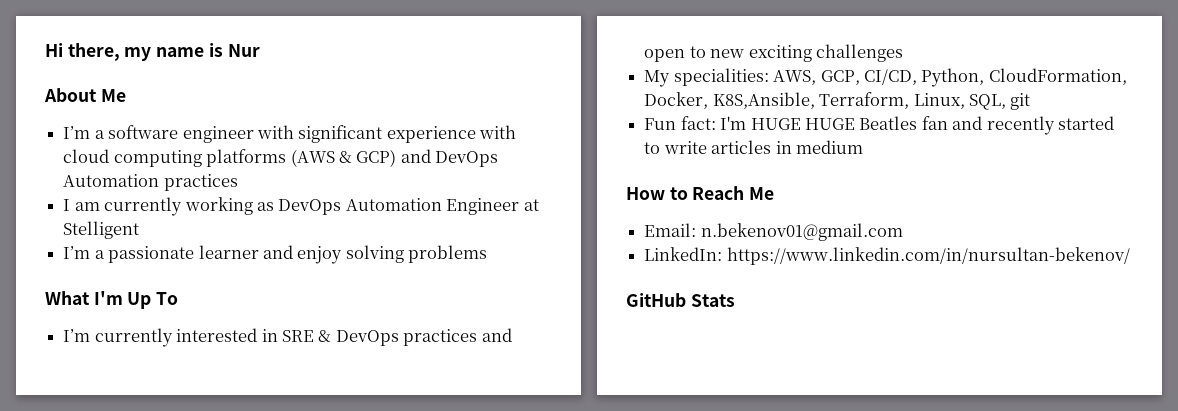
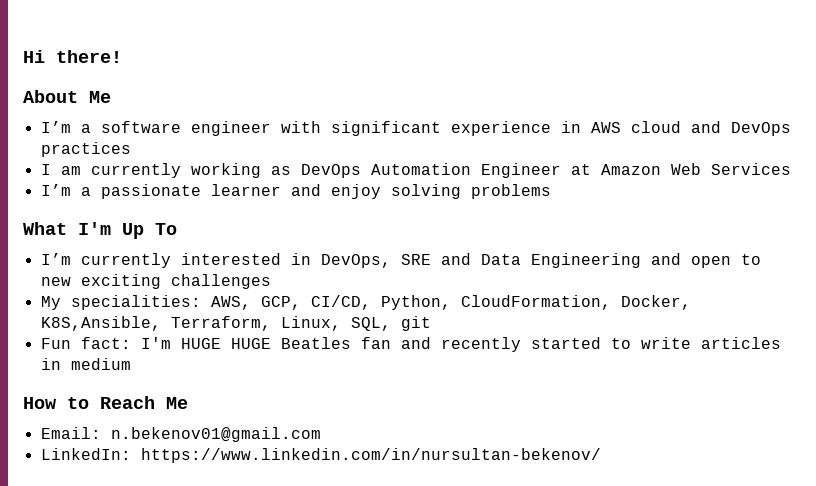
- Hi there, my name is Nur
+ Hi there!
- I’m a software engineer with significant experience with cloud computing platforms (AWS & GCP) and DevOps Automation practices
+ I’m a software engineer with significant experience in AWS cloud and DevOps practices
- I am currently working as DevOps Automation Engineer at Stelligent
+ I am currently working as DevOps Automation Engineer at Amazon Web Services
- I’m currently interested in SRE & DevOps practices and open to new exciting challenges
+ I’m currently interested in DevOps, SRE and Data Engineering and open to new exciting challenges
- GitHub Stats

